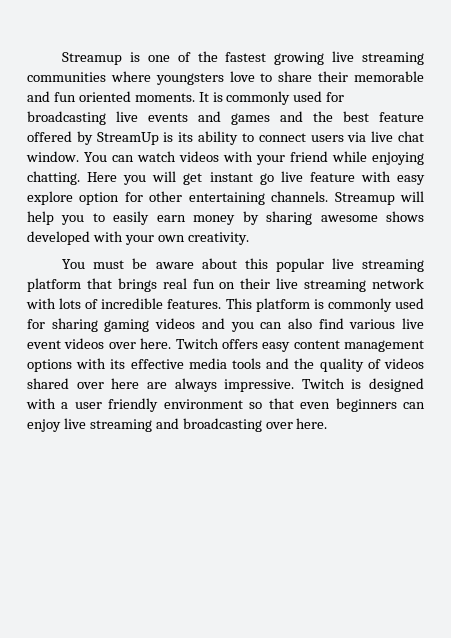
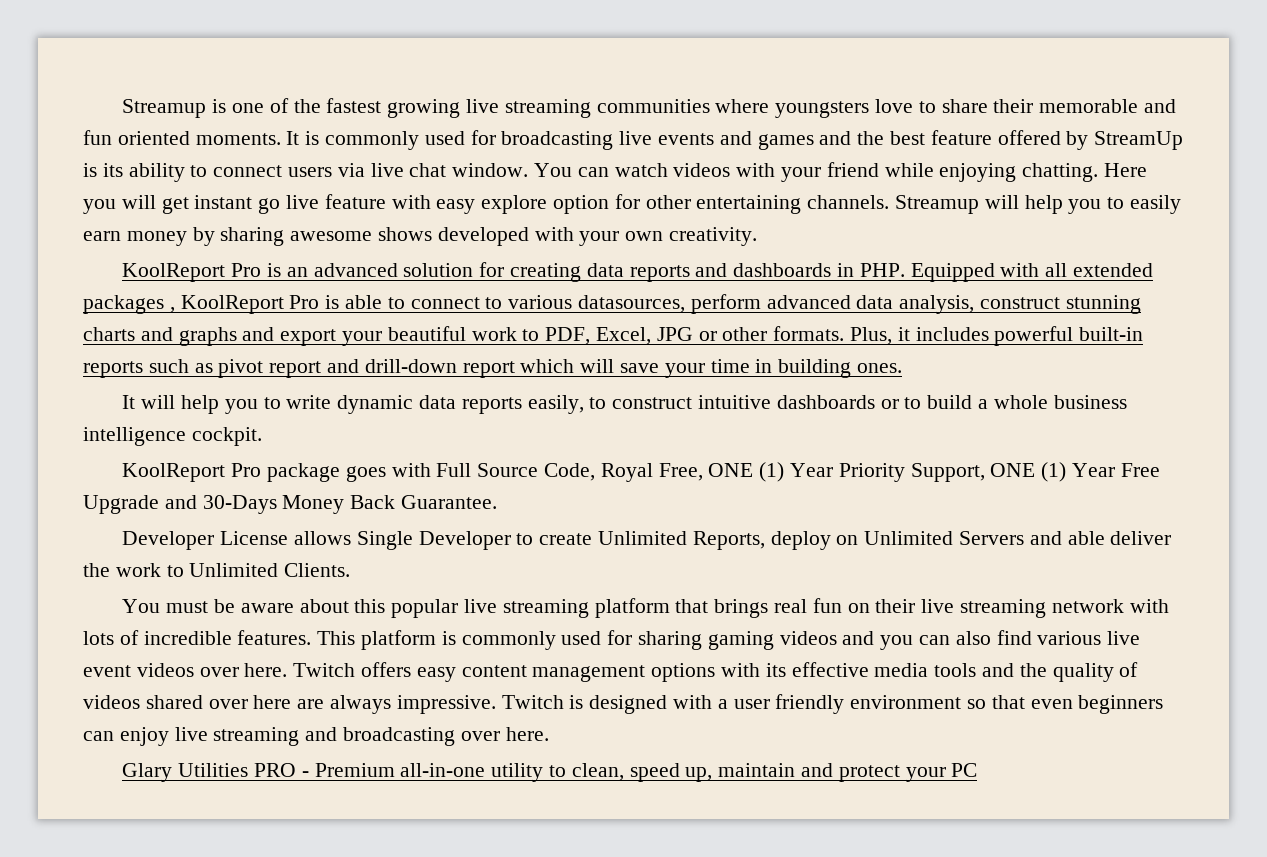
+ KoolReport Pro is an advanced solution for creating data reports and dashboards in PHP. Equipped with all extended packages , KoolReport Pro is able to connect to various datasources, perform advanced data analysis, construct stunning charts and graphs and export your beautiful work to PDF, Excel, JPG or other formats. Plus, it includes powerful built-in reports such as pivot report and drill-down report which will save your time in building ones.
+ It will help you to write dynamic data reports easily, to construct intuitive dashboards or to build a whole business intelligence cockpit.
+ KoolReport Pro package goes with Full Source Code, Royal Free, ONE (1) Year Priority Support, ONE (1) Year Free Upgrade and 30-Days Money Back Guarantee.
+ Developer License allows Single Developer to create Unlimited Reports, deploy on Unlimited Servers and able deliver the work to Unlimited Clients.
+ Glary Utilities PRO - Premium all-in-one utility to clean, speed up, maintain and protect your PC

